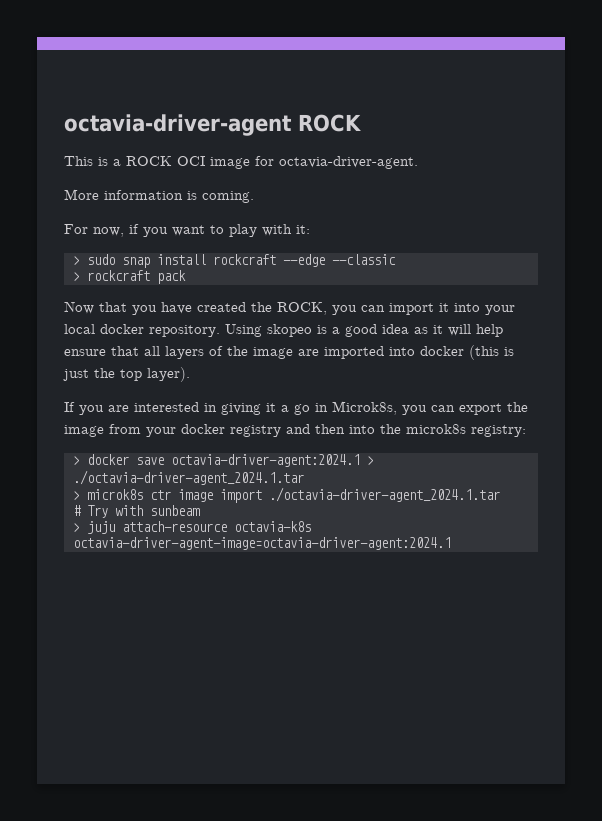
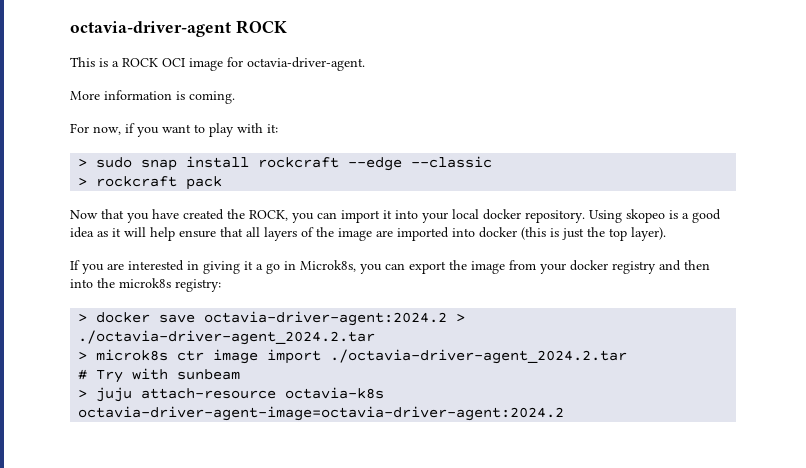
- > docker save octavia-driver-agent:2024.1 > ./octavia-driver-agent_2024.1.tar
+ > docker save octavia-driver-agent:2024.2 > ./octavia-driver-agent_2024.2.tar
- > microk8s ctr image import ./octavia-driver-agent_2024.1.tar
+ > microk8s ctr image import ./octavia-driver-agent_2024.2.tar
- > juju attach-resource octavia-k8s octavia-driver-agent-image=octavia-driver-agent:2024.1
+ > juju attach-resource octavia-k8s octavia-driver-agent-image=octavia-driver-agent:2024.2

